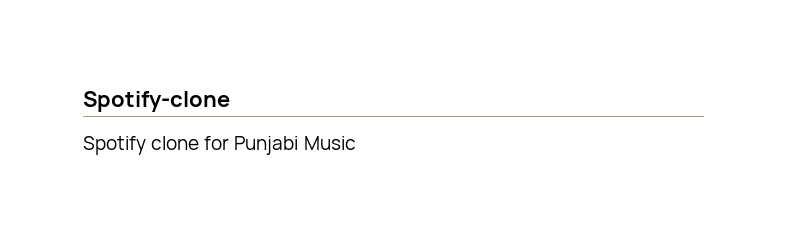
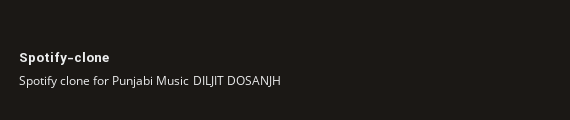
- Spotify clone for Punjabi Music
+ Spotify clone for Punjabi Music DILJIT DOSANJH

